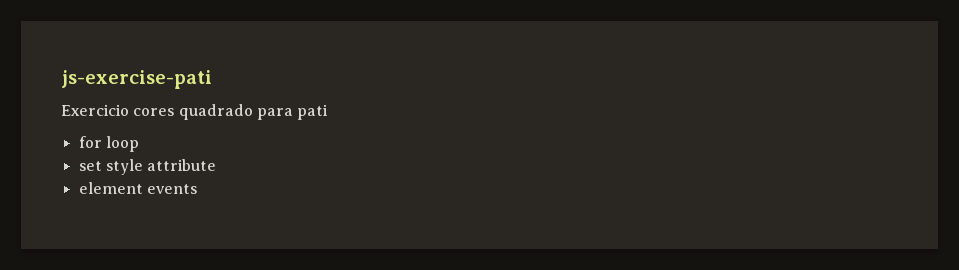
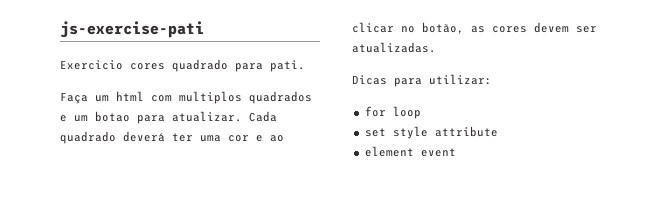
- Exercicio cores quadrado para pati
+ Exercicio cores quadrado para pati.
+ Faça um html com multiplos quadrados e um botao para atualizar. Cada quadrado deverá ter uma cor e ao clicar no botão, as cores devem ser atualizadas.
+ Dicas para utilizar:
- element events
+ element event

